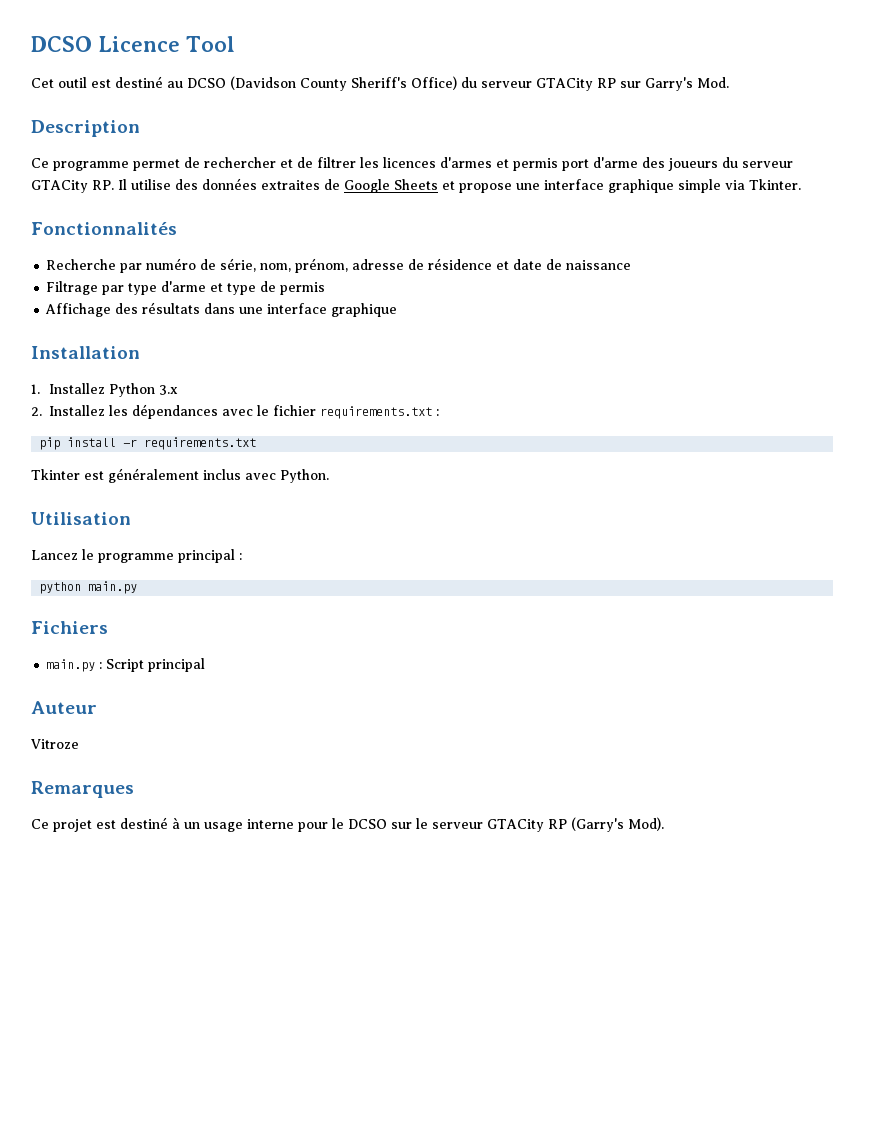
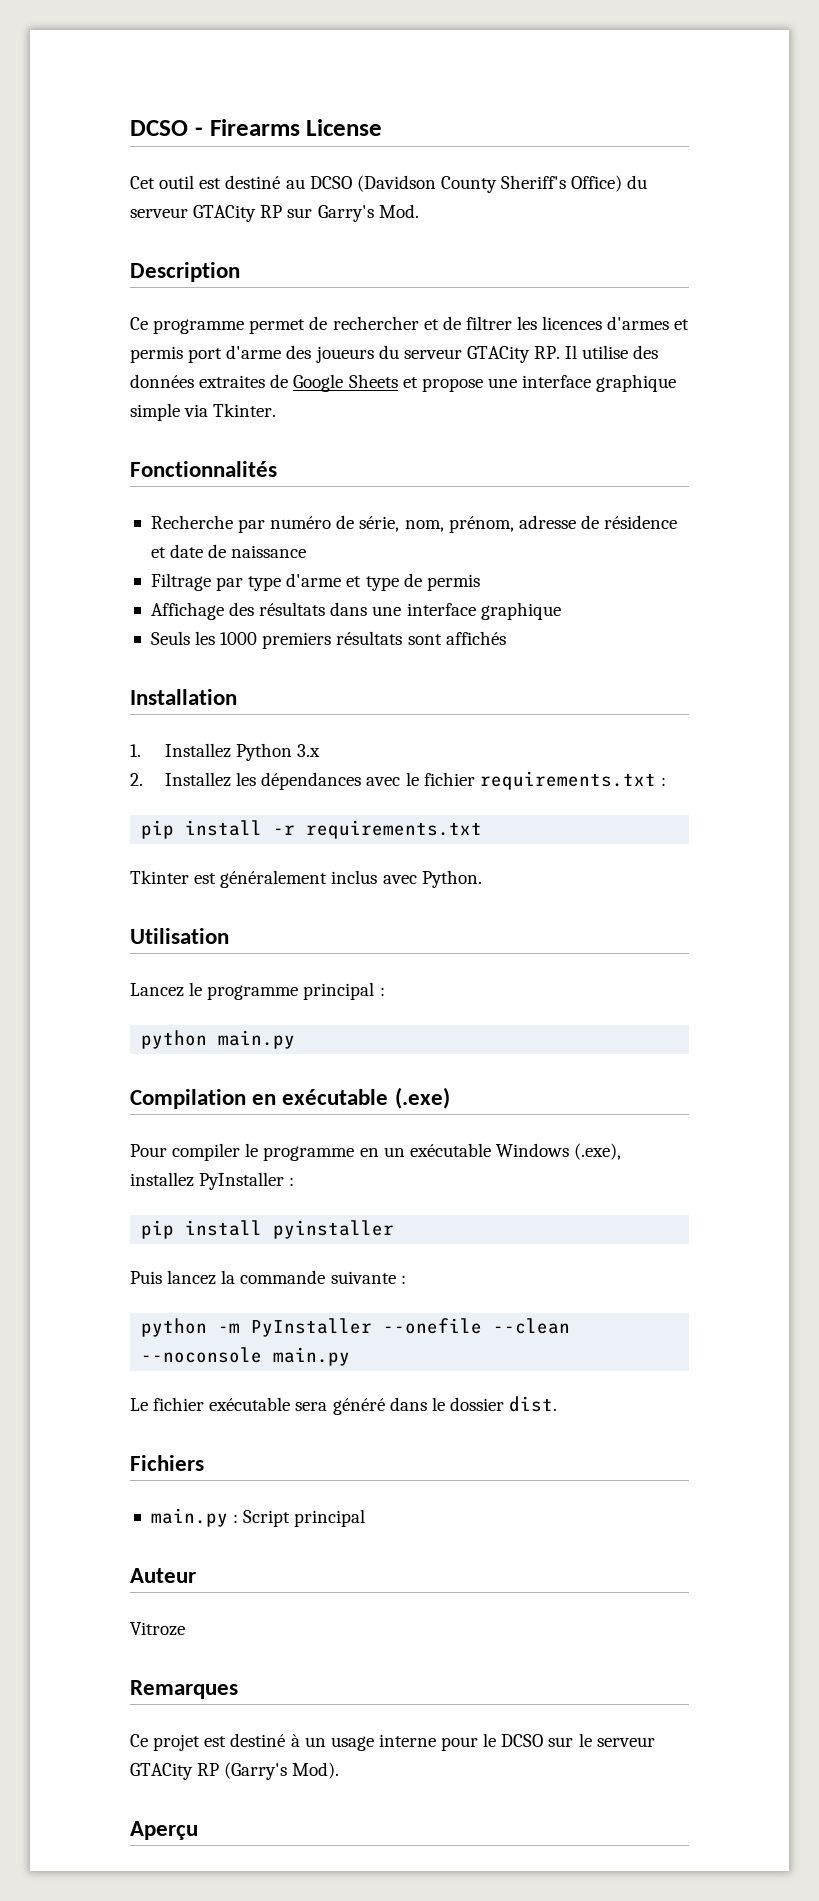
- DCSO Licence Tool
+ DCSO - Firearms License
+ Seuls les 1000 premiers résultats sont affichés
+ Compilation en exécutable (.exe)
+ Pour compiler le programme en un exécutable Windows (.exe), installez PyInstaller :
+ pip install pyinstaller
+ Puis lancez la commande suivante :
+ python -m PyInstaller --onefile --clean --noconsole main.py
+ Le fichier exécutable sera généré dans le dossier dist.
+ Aperçu

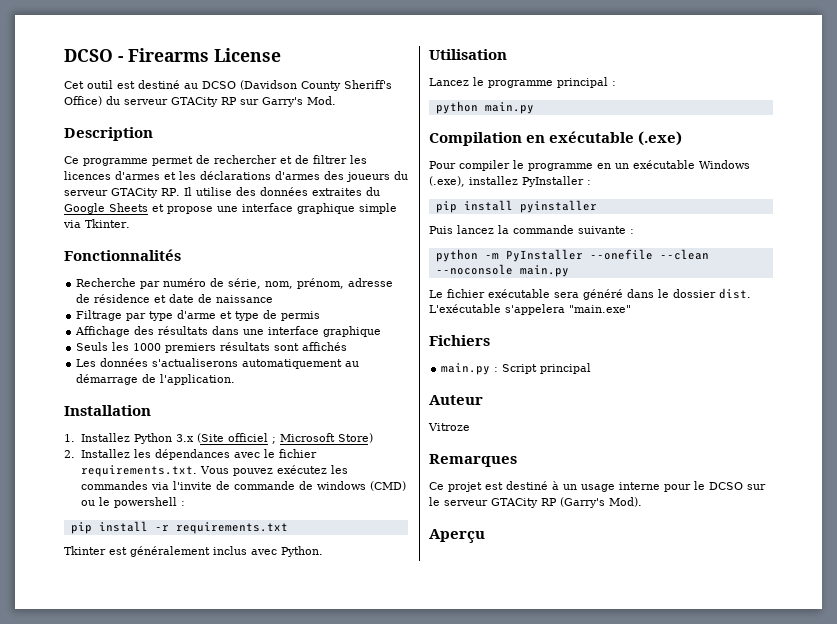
- Ce programme permet de rechercher et de filtrer les licences d'armes et permis port d'arme des joueurs du serveur GTACity RP. Il utilise des données extraites de Google Sheets et propose une interface graphique simple via Tkinter.
+ Ce programme permet de rechercher et de filtrer les licences d'armes et les déclarations d'armes des joueurs du serveur GTACity RP. Il utilise des données extraites du Google Sheets et propose une interface graphique simple via Tkinter.
+ Les données s'actualiserons automatiquement au démarrage de l'application.
- 1. Installez Python 3.x
+ 1. Installez Python 3.x (Site officiel ; Microsoft Store)
- 2. Installez les dépendances avec le fichier requirements.txt :
+ 2. Installez les dépendances avec le fichier requirements.txt. Vous pouvez exécutez les commandes via l'invite de commande de windows (CMD) ou le powershell :
+ L'exécutable s'appelera "main.exe"

